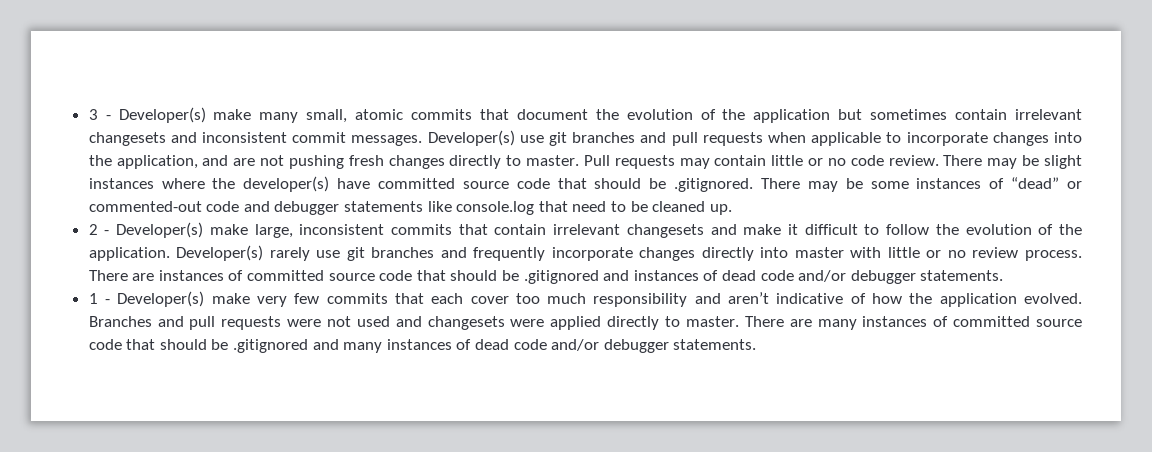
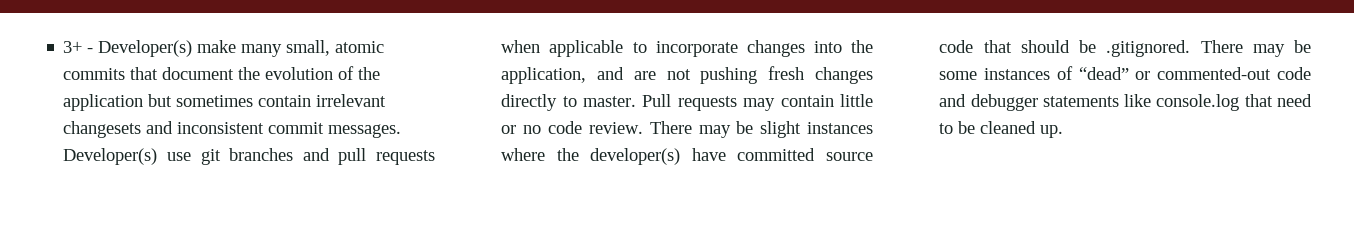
- 3 - Developer(s) make many small, atomic commits that document the evolution of the application but sometimes contain irrelevant changesets and inconsistent commit messages.
+ 3+ - Developer(s) make many small, atomic commits that document the evolution of the application but sometimes contain irrelevant changesets and inconsistent commit messages.
- 2 - Developer(s) make large, inconsistent commits that contain irrelevant changesets and make it difficult to follow the evolution of the application. Developer(s) rarely use git branches and frequently incorporate changes directly into master with little or no review process. There are instances of committed source code that should be .gitignored and instances of dead code and/or debugger statements.
- 1 - Developer(s) make very few commits that each cover too much responsibility and aren’t indicative of how the application evolved. Branches and pull requests were not used and changesets were applied directly to master. There are many instances of committed source code that should be .gitignored and many instances of dead code and/or debugger statements.

